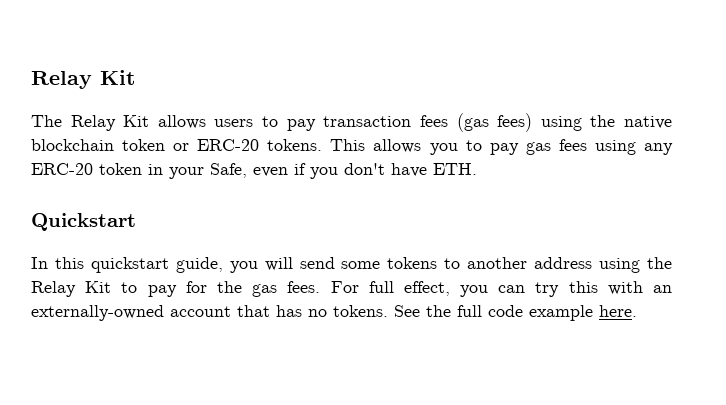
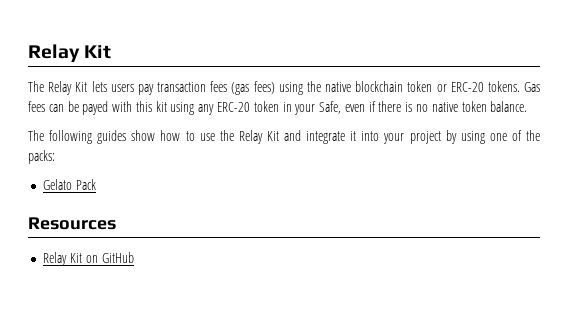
- The Relay Kit allows users to pay transaction fees (gas fees) using the native blockchain token or ERC-20 tokens.
+ The Relay Kit lets users pay transaction fees (gas fees) using the native blockchain token or ERC-20 tokens.
- This allows you to pay gas fees using any ERC-20 token in your Safe, even if you don't have ETH.
- Quickstart
- In this quickstart guide, you will send some tokens to another address using the Relay Kit to pay for the gas fees. For full effect, you can try this with an externally-owned account that has no tokens. See the full code example here.
+ Gas fees can be payed with this kit using any ERC-20 token in your Safe, even if there is no native token balance.
+ The following guides show how to use the Relay Kit and integrate it into your project by using one of the packs:
+ Gelato Pack
+ Resources
+ Relay Kit on GitHub

